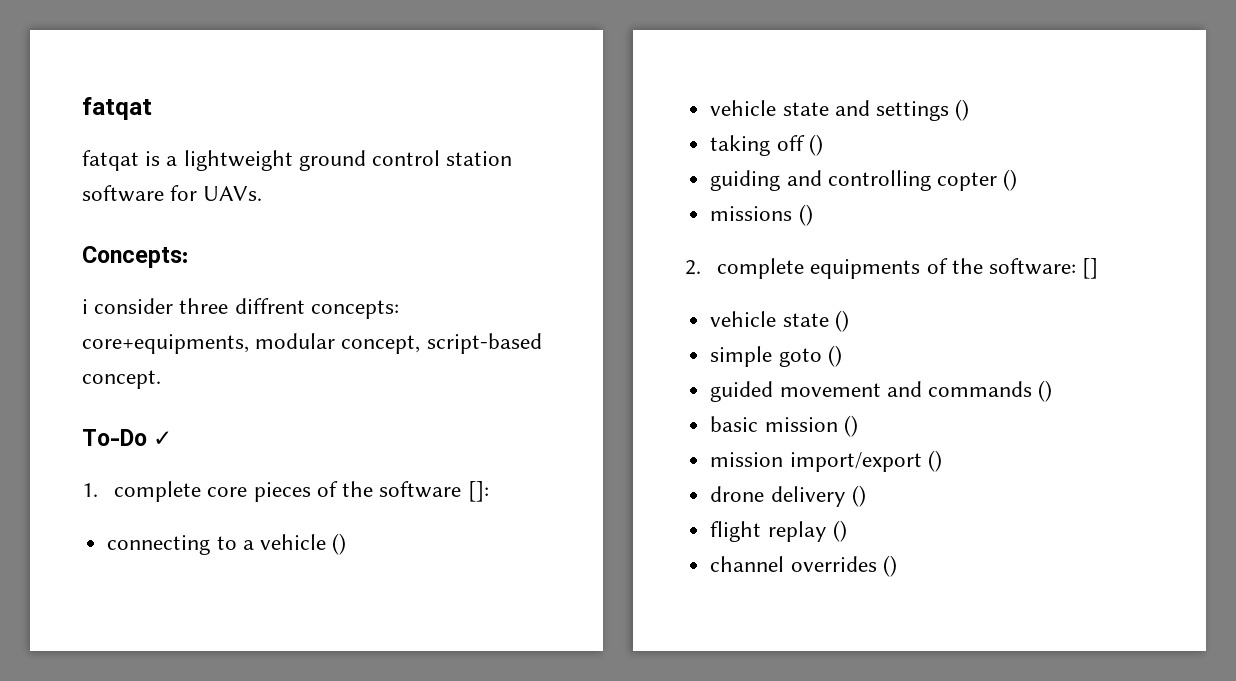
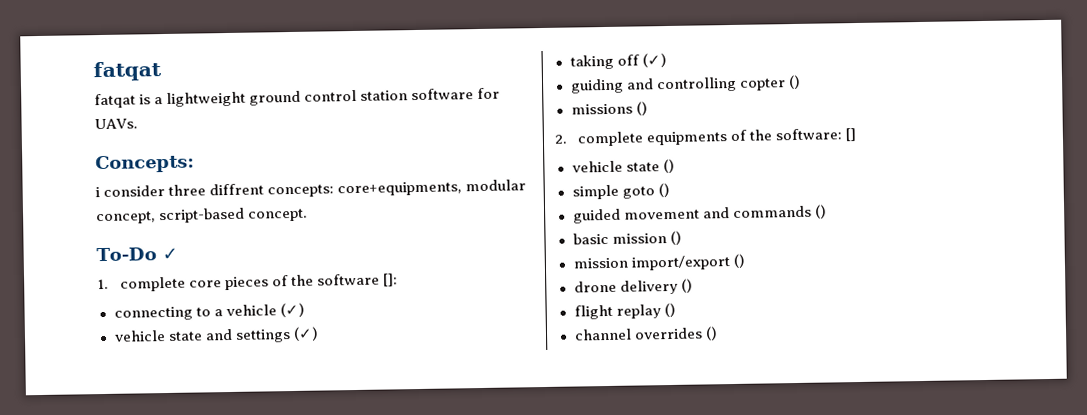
- connecting to a vehicle ()
+ connecting to a vehicle (✓)
- vehicle state and settings ()
+ vehicle state and settings (✓)
- taking off ()
+ taking off (✓)

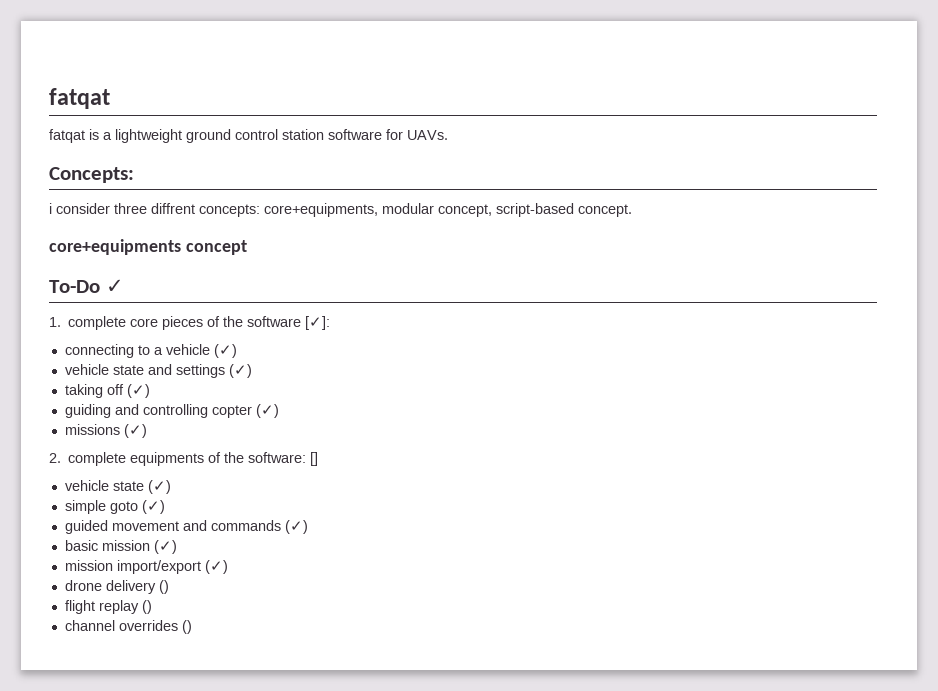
+ core+equipments concept
- 1. complete core pieces of the software []:
+ 1. complete core pieces of the software [✓]:
- guiding and controlling copter ()
+ guiding and controlling copter (✓)
- missions ()
+ missions (✓)
- vehicle state ()
+ vehicle state (✓)
- simple goto ()
+ simple goto (✓)
- guided movement and commands ()
+ guided movement and commands (✓)
- basic mission ()
+ basic mission (✓)
- mission import/export ()
+ mission import/export (✓)

